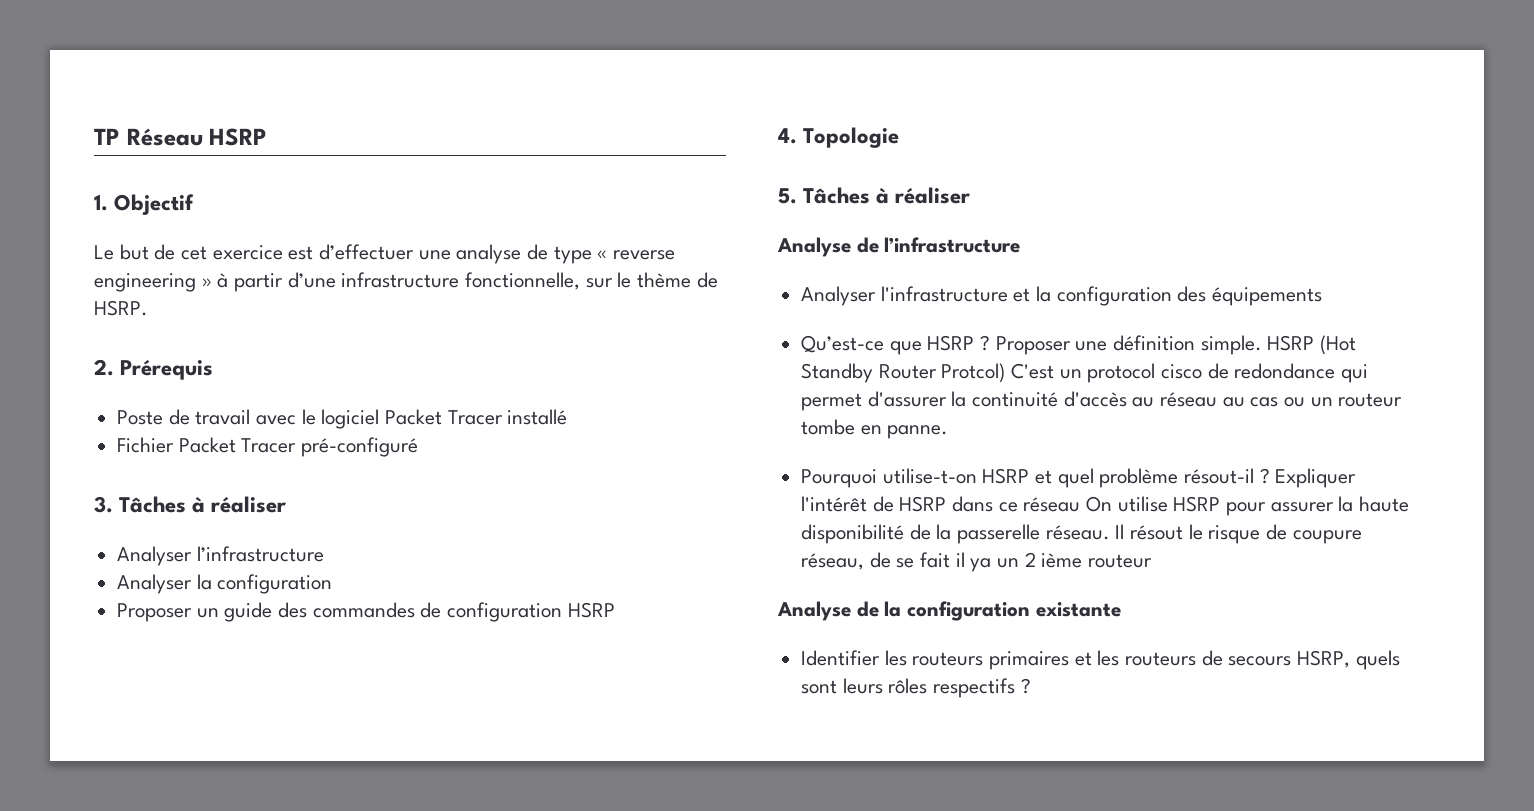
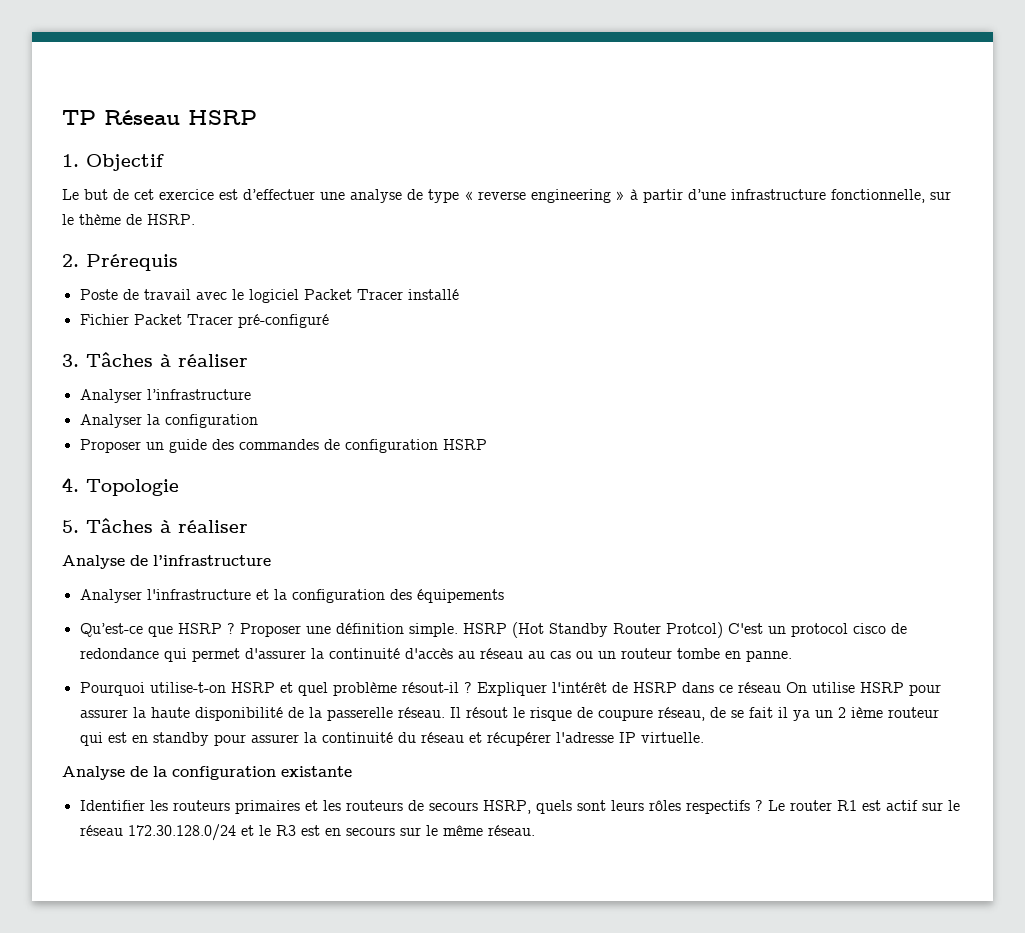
- Il résout le risque de coupure réseau, de se fait il ya un 2 ième routeur
+ Il résout le risque de coupure réseau, de se fait il ya un 2 ième routeur qui est en standby pour assurer la continuité du réseau et récupérer l'adresse IP virtuelle.
+ Le router R1 est actif sur le réseau 172.30.128.0/24 et le R3 est en secours sur le même réseau.

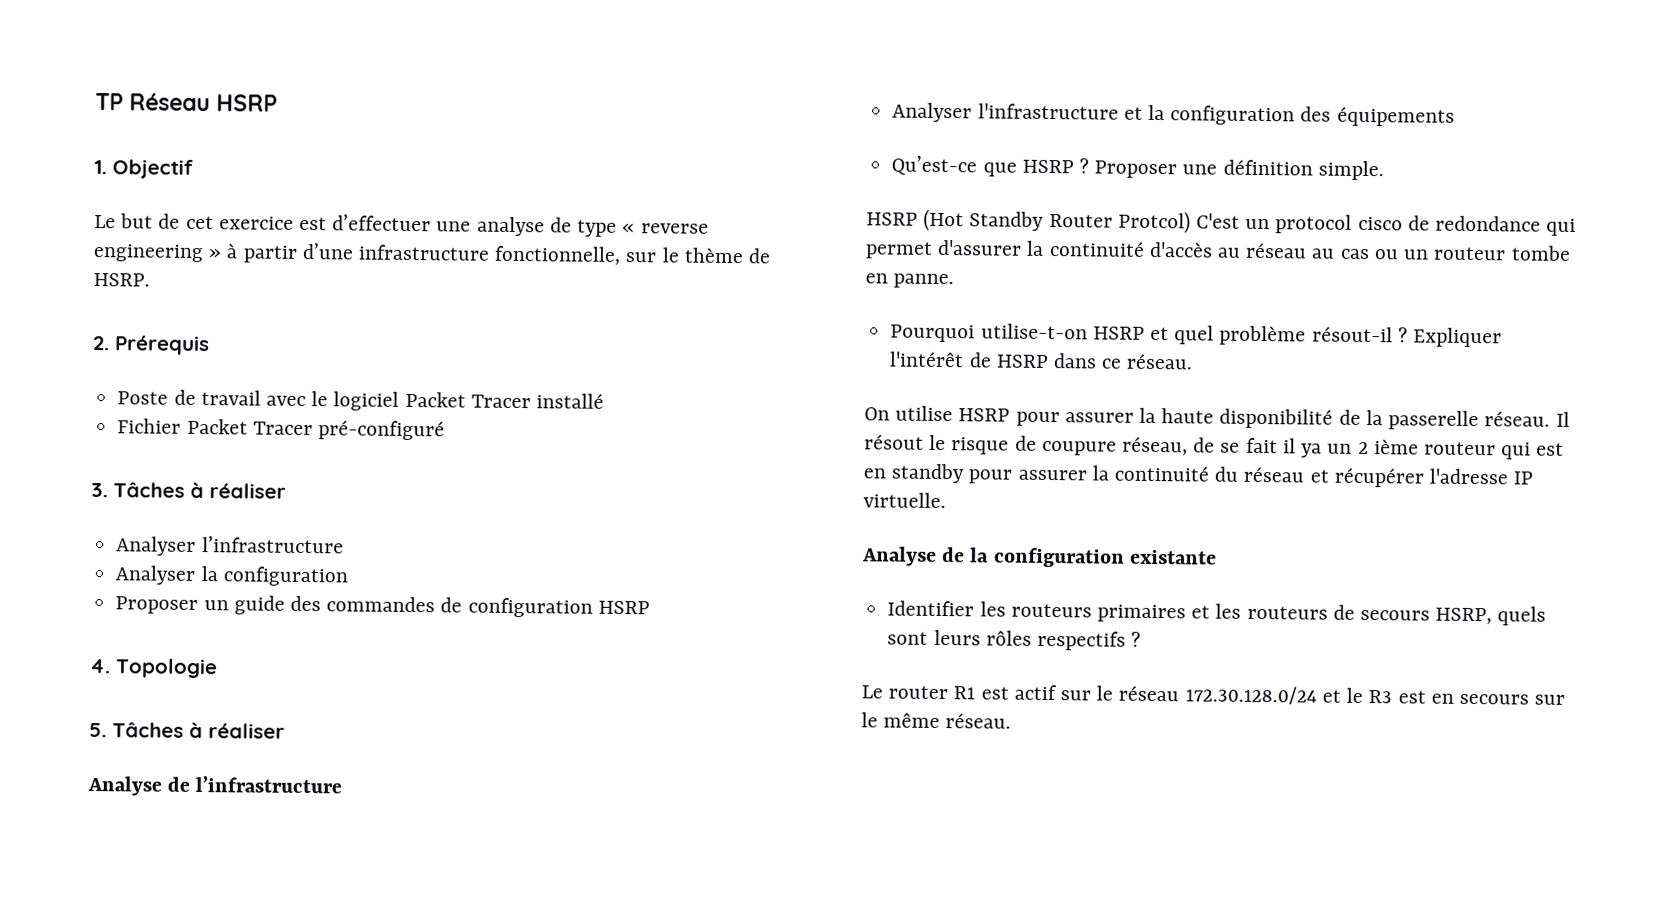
- Proposer une définition simple. HSRP (Hot Standby Router Protcol) C'est un protocol cisco de redondance qui permet d'assurer la continuité d'accès au réseau au cas ou un routeur tombe en panne.
+ Proposer une définition simple.
+ HSRP (Hot Standby Router Protcol) C'est un protocol cisco de redondance qui permet d'assurer la continuité d'accès au réseau au cas ou un routeur tombe en panne.
- Expliquer l'intérêt de HSRP dans ce réseau On utilise HSRP pour assurer la haute disponibilité de la passerelle réseau.
+ Expliquer l'intérêt de HSRP dans ce réseau.
+ On utilise HSRP pour assurer la haute disponibilité de la passerelle réseau.
- Identifier les routeurs primaires et les routeurs de secours HSRP, quels sont leurs rôles respectifs ? Le router R1 est actif sur le réseau 172.30.128.0/24 et le R3 est en secours sur le même réseau.
+ Identifier les routeurs primaires et les routeurs de secours HSRP, quels sont leurs rôles respectifs ?
+ Le router R1 est actif sur le réseau 172.30.128.0/24 et le R3 est en secours sur le même réseau.

